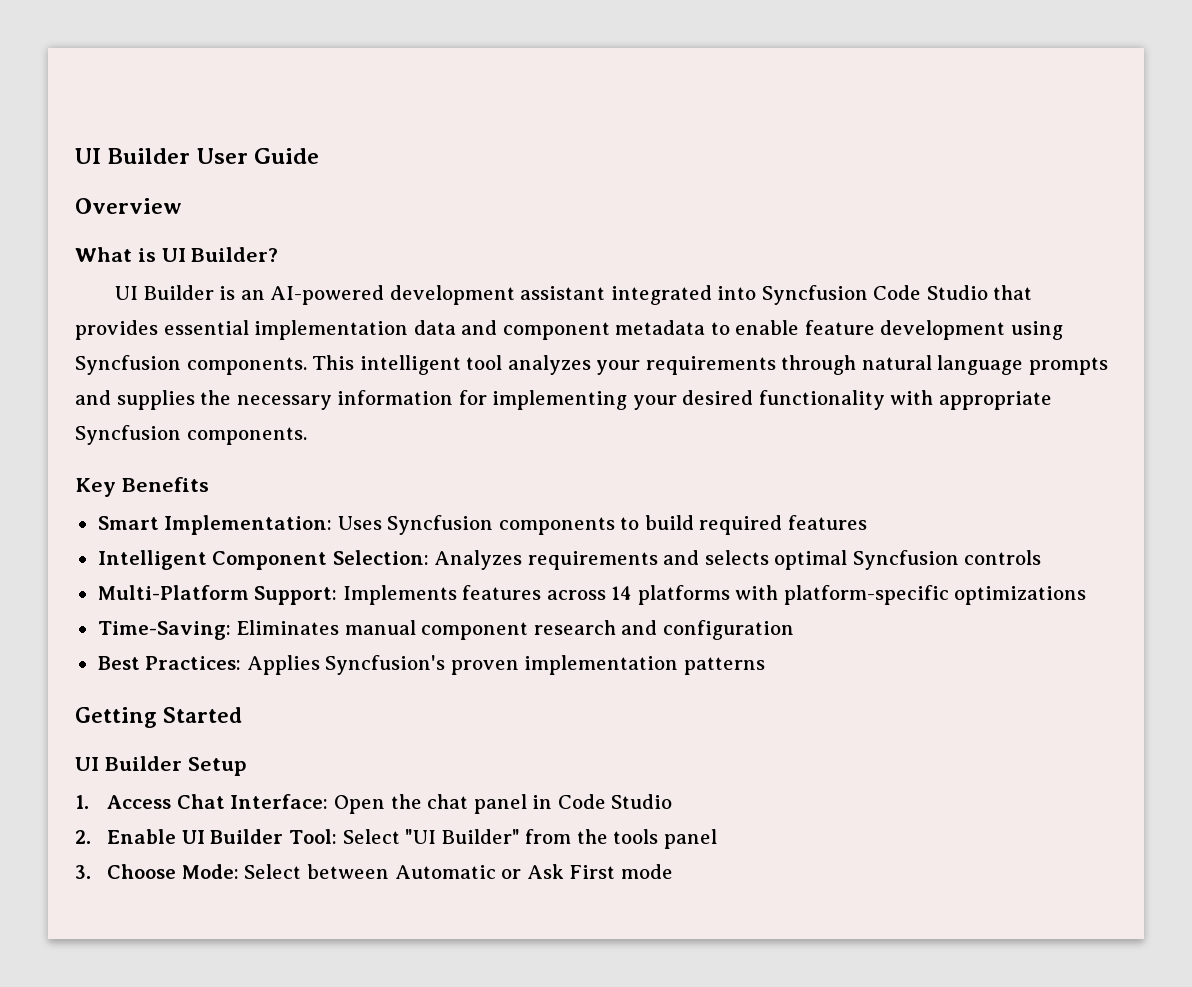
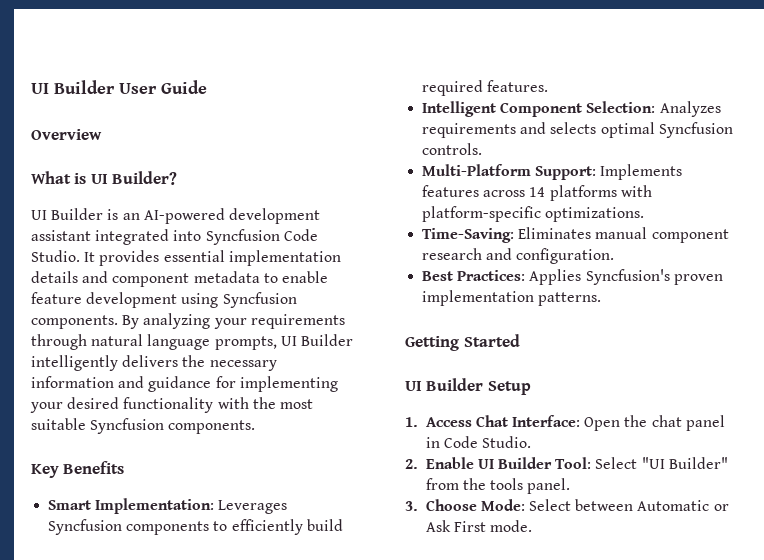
- UI Builder is an AI-powered development assistant integrated into Syncfusion Code Studio that provides essential implementation data and component metadata to enable feature development using Syncfusion components.
+ UI Builder is an AI-powered development assistant integrated into Syncfusion Code Studio. It provides essential implementation details and component metadata to enable feature development using Syncfusion components.
- This intelligent tool analyzes your requirements through natural language prompts and supplies the necessary information for implementing your desired functionality with appropriate Syncfusion components.
+ By analyzing your requirements through natural language prompts, UI Builder intelligently delivers the necessary information and guidance for implementing your desired functionality with the most suitable Syncfusion components.
- Smart Implementation: Uses Syncfusion components to build required features
+ Smart Implementation: Leverages Syncfusion components to efficiently build required features.
- Intelligent Component Selection: Analyzes requirements and selects optimal Syncfusion controls
+ Intelligent Component Selection: Analyzes requirements and selects optimal Syncfusion controls.
- Multi-Platform Support: Implements features across 14 platforms with platform-specific optimizations
+ Multi-Platform Support: Implements features across 14 platforms with platform-specific optimizations.
- Time-Saving: Eliminates manual component research and configuration
+ Time-Saving: Eliminates manual component research and configuration.
- Best Practices: Applies Syncfusion's proven implementation patterns
+ Best Practices: Applies Syncfusion's proven implementation patterns.
- 1. Access Chat Interface: Open the chat panel in Code Studio
+ 1. Access Chat Interface: Open the chat panel in Code Studio.
- 2. Enable UI Builder Tool: Select "UI Builder" from the tools panel
+ 2. Enable UI Builder Tool: Select "UI Builder" from the tools panel.
- 3. Choose Mode: Select between Automatic or Ask First mode
+ 3. Choose Mode: Select between Automatic or Ask First mode.

